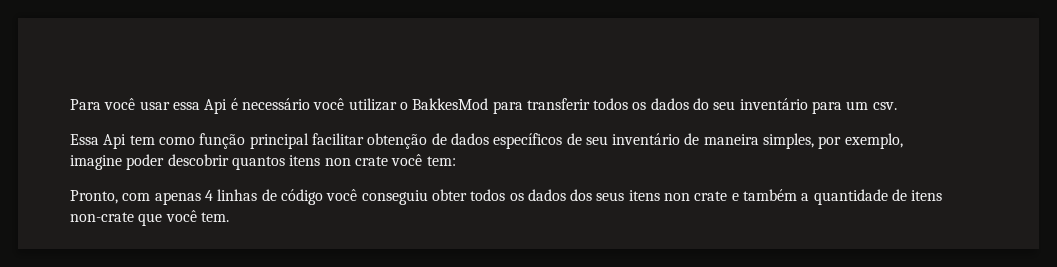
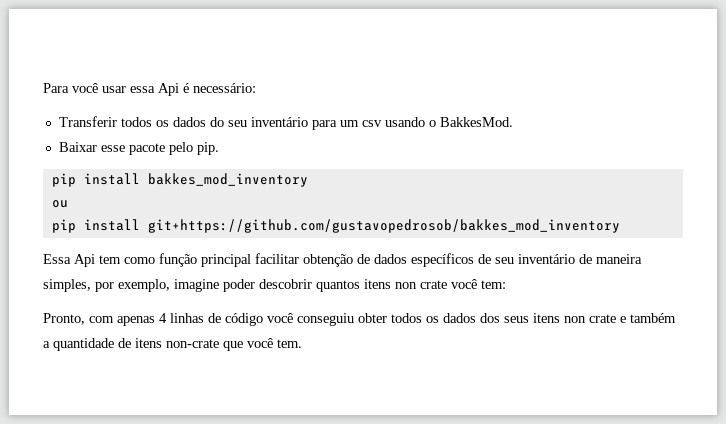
- Para você usar essa Api é necessário você utilizar o BakkesMod para transferir todos os dados do seu inventário para um csv.
+ Para você usar essa Api é necessário:
+ Transferir todos os dados do seu inventário para um csv usando o BakkesMod.
+ Baixar esse pacote pelo pip.
+ pip install bakkes_mod_inventory
+ ou
+ pip install git+https://github.com/gustavopedrosob/bakkes_mod_inventory

